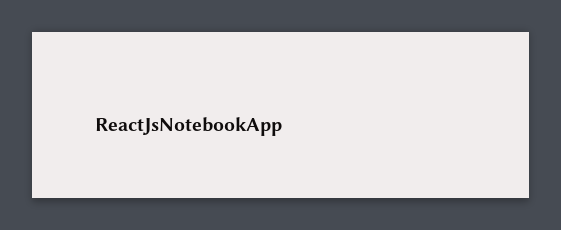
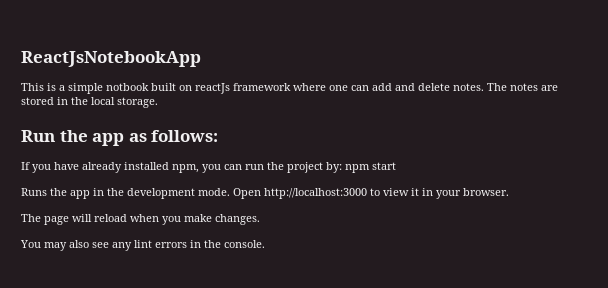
+ This is a simple notbook built on reactJs framework where one can add and delete notes. The notes are stored in the local storage.
+ Run the app as follows:
+ If you have already installed npm, you can run the project by: npm start
+ Runs the app in the development mode. Open http://localhost:3000 to view it in your browser.
+ The page will reload when you make changes.
+ You may also see any lint errors in the console.

